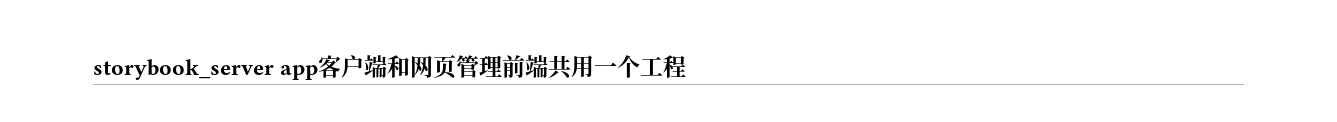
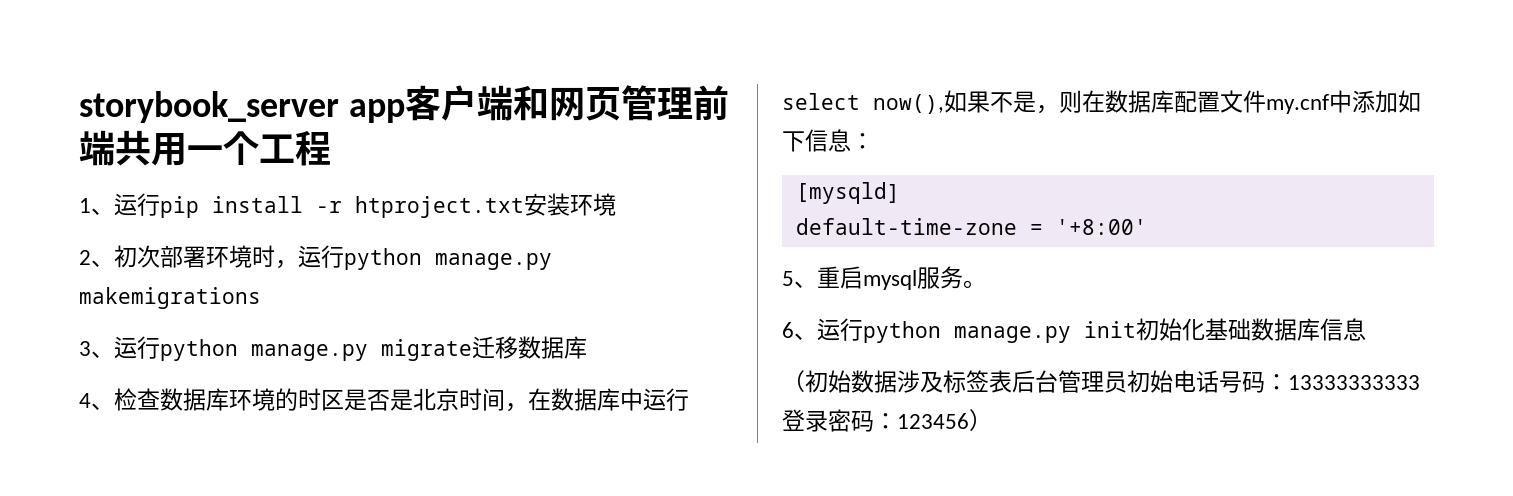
+ 1、运行pip install -r htproject.txt安装环境
+ 2、初次部署环境时，运行python manage.py makemigrations
+ 3、运行python manage.py migrate迁移数据库
+ 4、检查数据库环境的时区是否是北京时间，在数据库中运行select now(),如果不是，则在数据库配置文件my.cnf中添加如下信息：
+ [mysqld]
+ default-time-zone = '+8:00'
+ 5、重启mysql服务。
+ 6、运行python manage.py init初始化基础数据库信息
+ （初始数据涉及标签表后台管理员初始电话号码：13333333333登录密码：123456）

